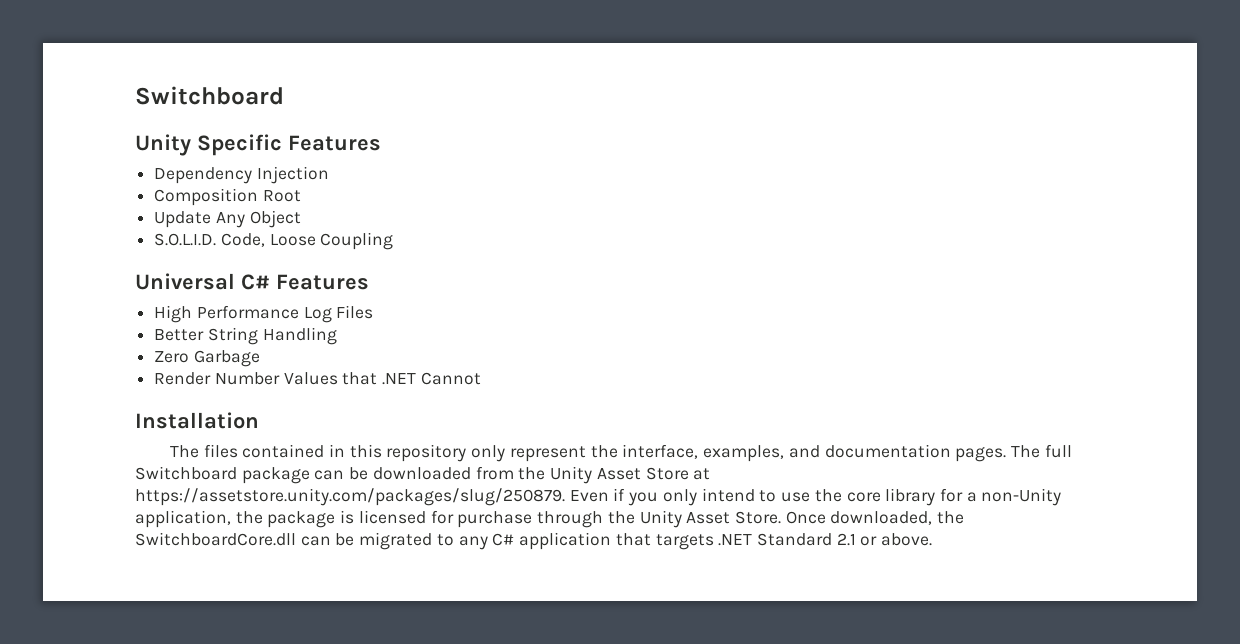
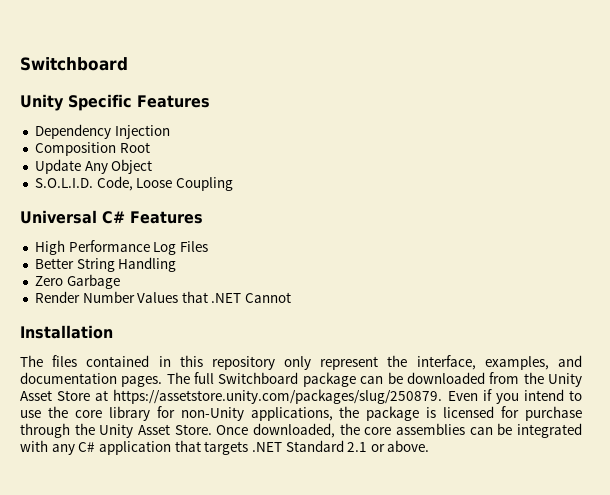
- The full Switchboard package can be downloaded from the Unity Asset Store at https://assetstore.unity.com/packages/slug/250879. Even if you only intend to use the core library for a non-Unity application, the package is licensed for purchase through the Unity Asset Store.
+ The full Switchboard package can be downloaded from the Unity Asset Store at https://assetstore.unity.com/packages/slug/250879. Even if you intend to use the core library for non-Unity applications, the package is licensed for purchase through the Unity Asset Store.
- Once downloaded, the SwitchboardCore.dll can be migrated to any C# application that targets .NET Standard 2.1 or above.
+ Once downloaded, the core assemblies can be integrated with any C# application that targets .NET Standard 2.1 or above.

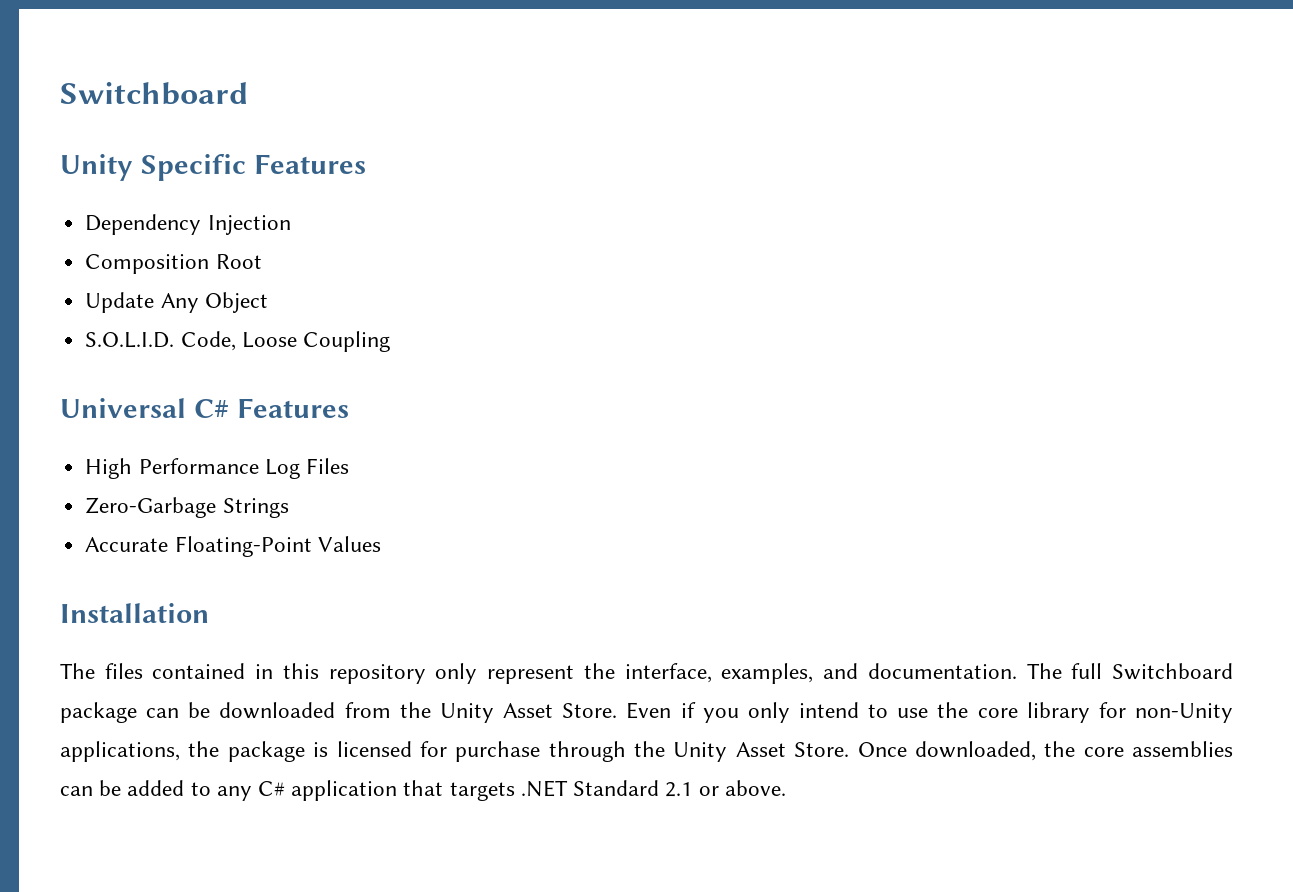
- Better String Handling
- Zero Garbage
- Render Number Values that .NET Cannot
+ Zero-Garbage Strings
+ Accurate Floating-Point Values
- The files contained in this repository only represent the interface, examples, and documentation pages.
+ The files contained in this repository only represent the interface, examples, and documentation.
- The full Switchboard package can be downloaded from the Unity Asset Store at https://assetstore.unity.com/packages/slug/250879. Even if you intend to use the core library for non-Unity applications, the package is licensed for purchase through the Unity Asset Store.
+ The full Switchboard package can be downloaded from the Unity Asset Store. Even if you only intend to use the core library for non-Unity applications, the package is licensed for purchase through the Unity Asset Store.
- Once downloaded, the core assemblies can be integrated with any C# application that targets .NET Standard 2.1 or above.
+ Once downloaded, the core assemblies can be added to any C# application that targets .NET Standard 2.1 or above.

